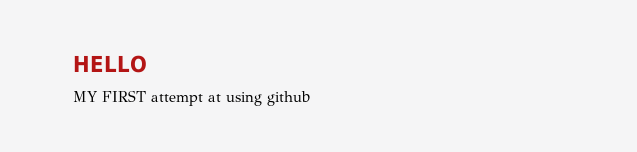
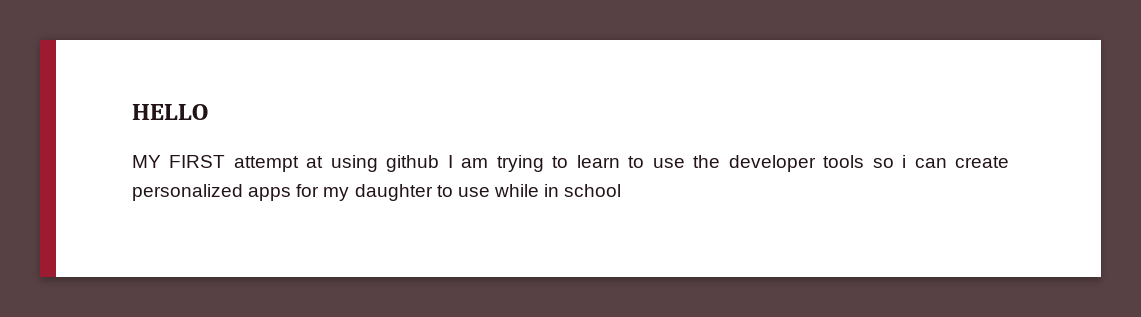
- MY FIRST attempt at using github
+ MY FIRST attempt at using github I am trying to learn to use the developer tools so i can create personalized apps for my daughter to use while in school

